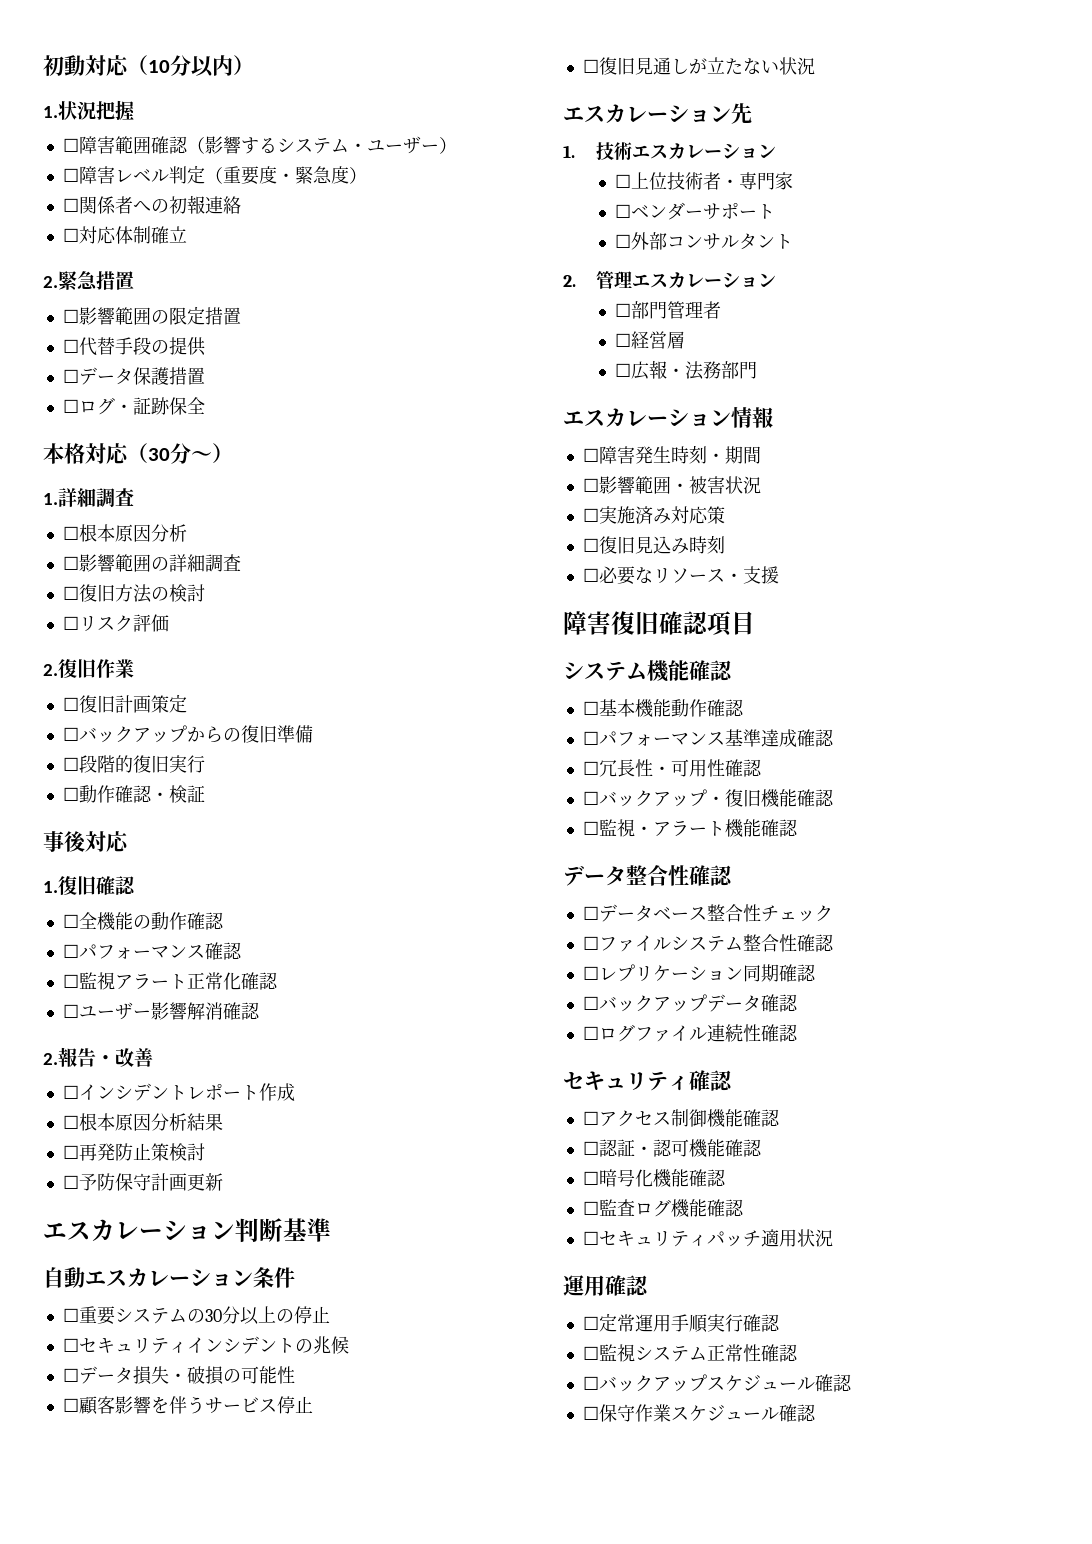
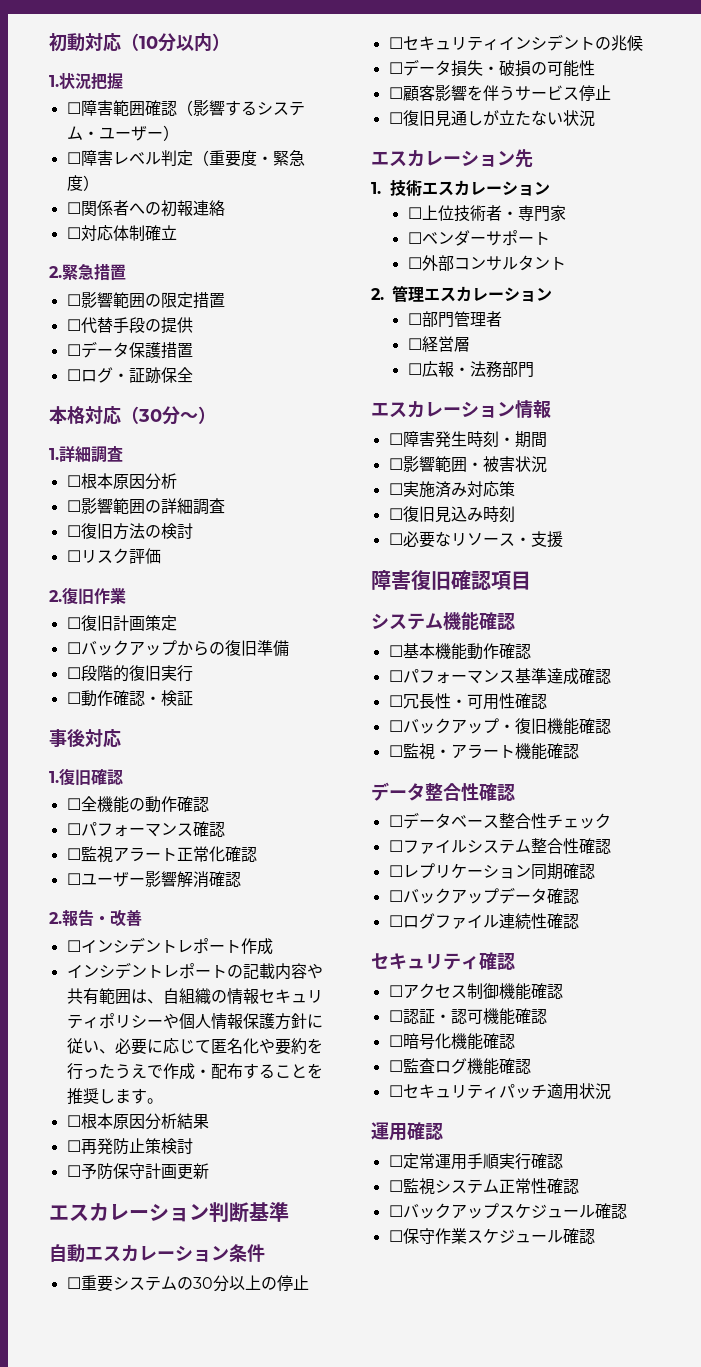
+ インシデントレポートの記載内容や共有範囲は、自組織の情報セキュリティポリシーや個人情報保護方針に従い、必要に応じて匿名化や要約を行ったうえで作成・配布することを推奨します。

